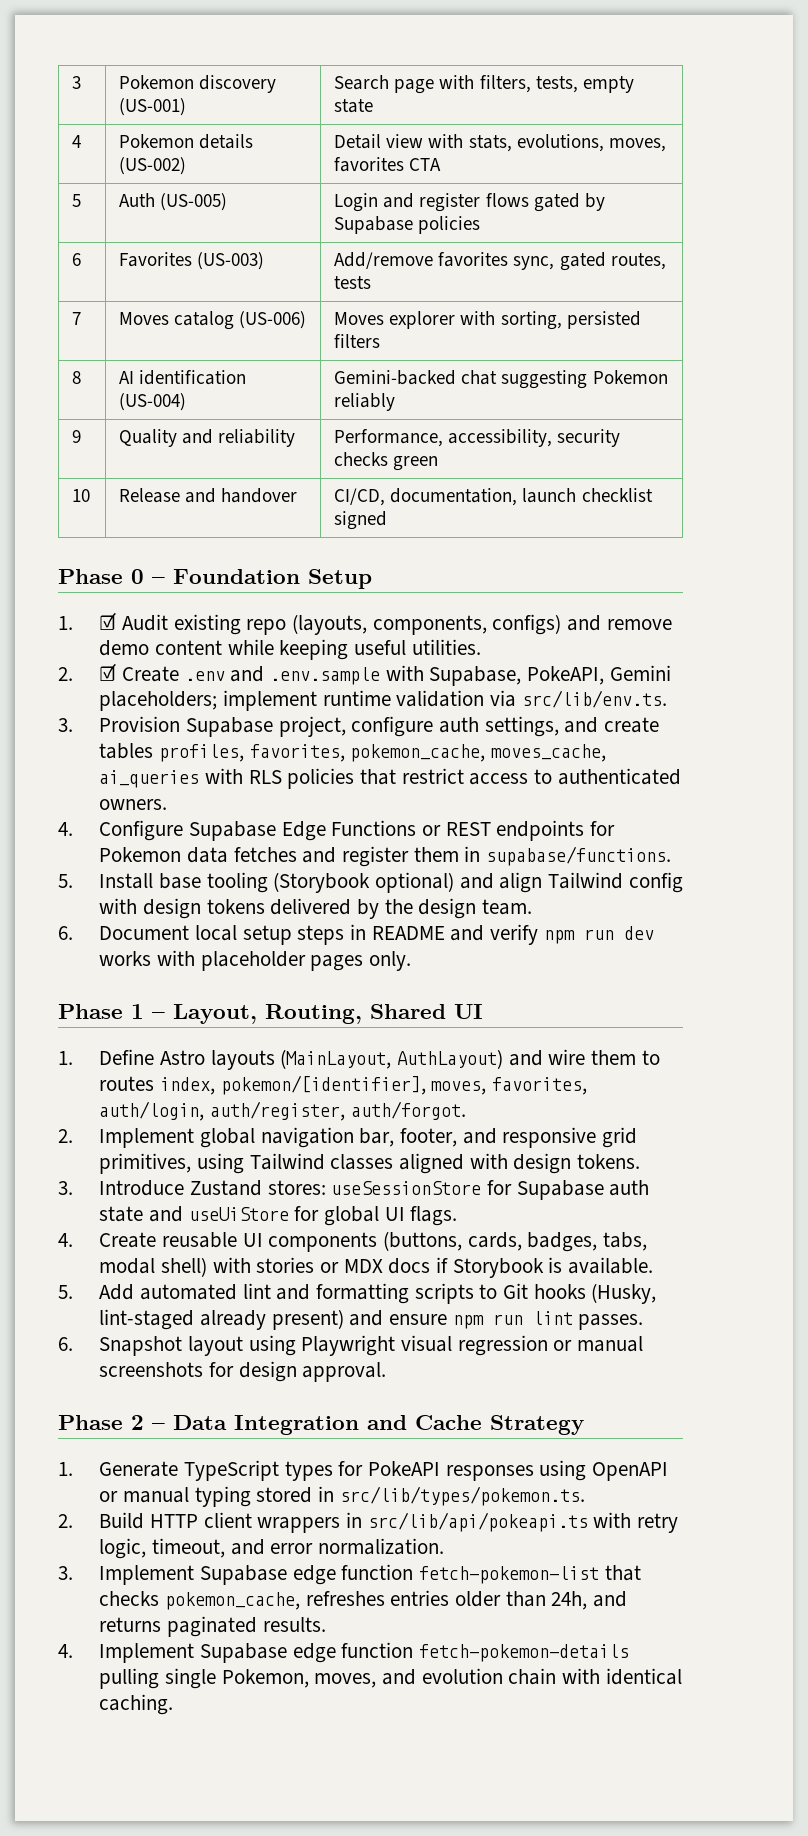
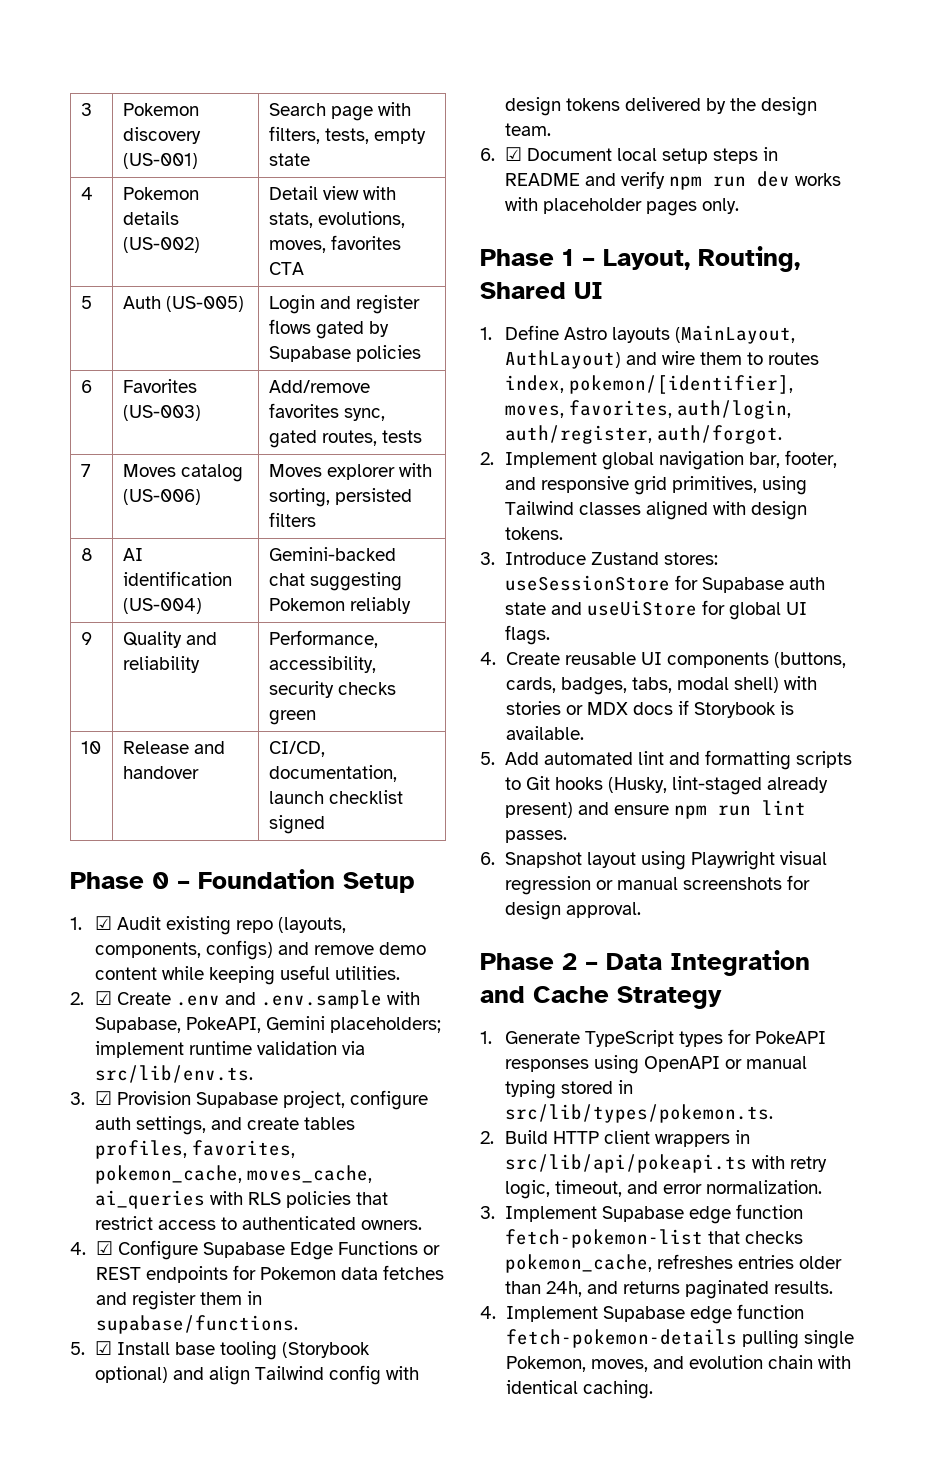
- 3. Provision Supabase project, configure auth settings, and create tables profiles, favorites, pokemon_cache, moves_cache, ai_queries with RLS policies that restrict access to authenticated owners.
+ 3. ☑ Provision Supabase project, configure auth settings, and create tables profiles, favorites, pokemon_cache, moves_cache, ai_queries with RLS policies that restrict access to authenticated owners.
- 4. Configure Supabase Edge Functions or REST endpoints for Pokemon data fetches and register them in supabase/functions.
+ 4. ☑ Configure Supabase Edge Functions or REST endpoints for Pokemon data fetches and register them in supabase/functions.
- 5. Install base tooling (Storybook optional) and align Tailwind config with design tokens delivered by the design team.
+ 5. ☑ Install base tooling (Storybook optional) and align Tailwind config with design tokens delivered by the design team.
- 6. Document local setup steps in README and verify npm run dev works with placeholder pages only.
+ 6. ☑ Document local setup steps in README and verify npm run dev works with placeholder pages only.

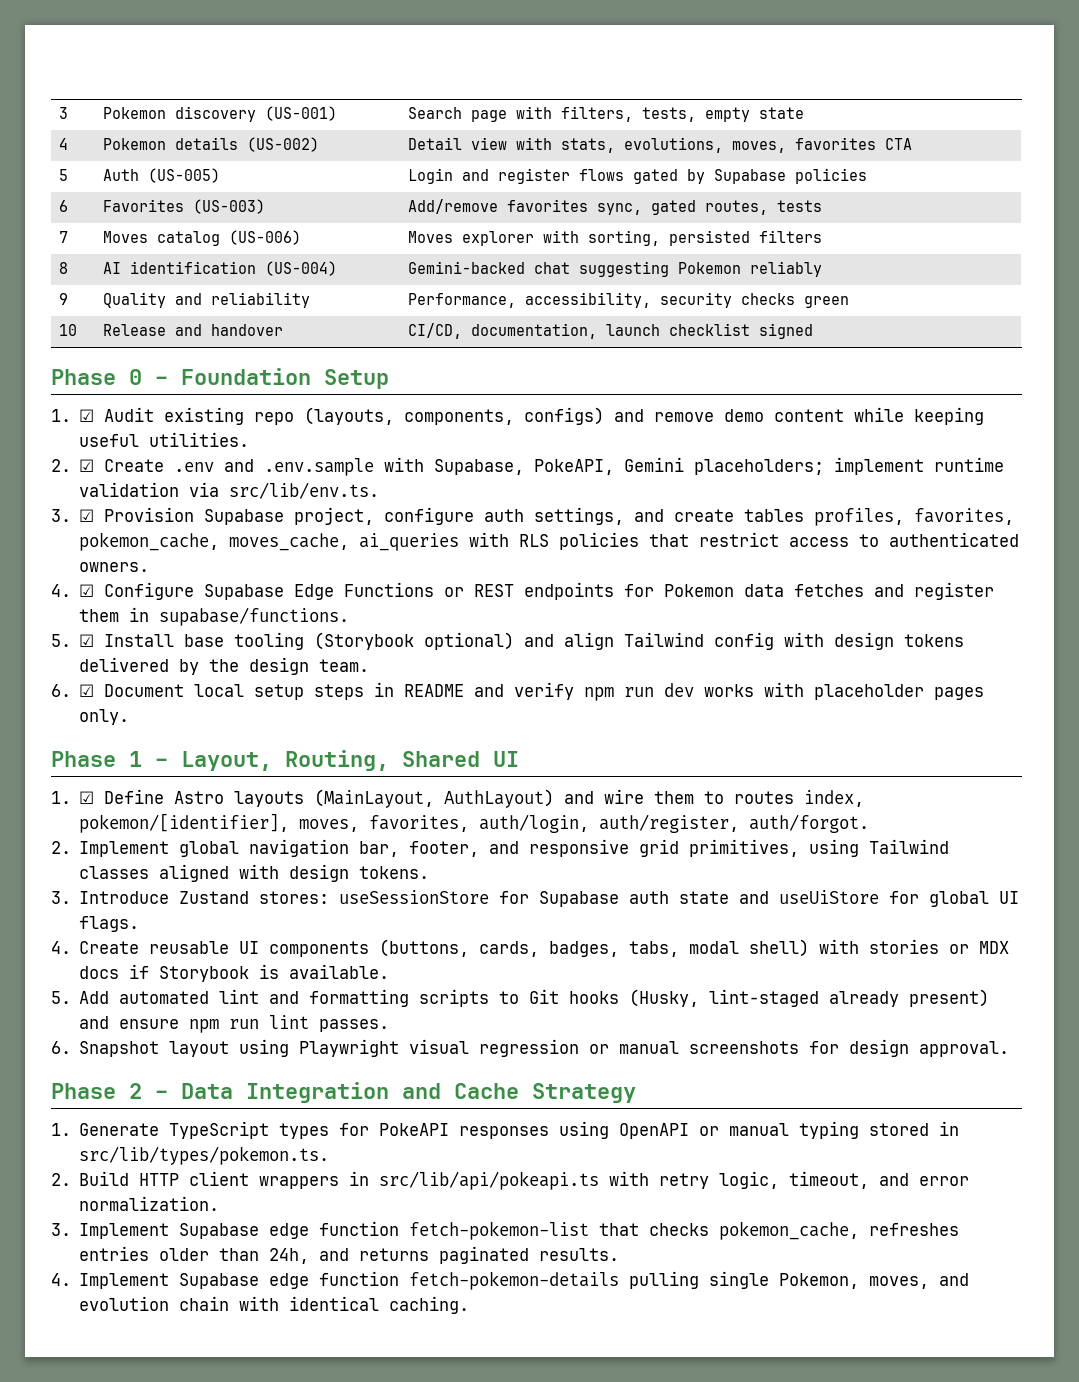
- 1. Define Astro layouts (MainLayout, AuthLayout) and wire them to routes index, pokemon/[identifier], moves, favorites, auth/login, auth/register, auth/forgot.
+ 1. ☑ Define Astro layouts (MainLayout, AuthLayout) and wire them to routes index, pokemon/[identifier], moves, favorites, auth/login, auth/register, auth/forgot.

